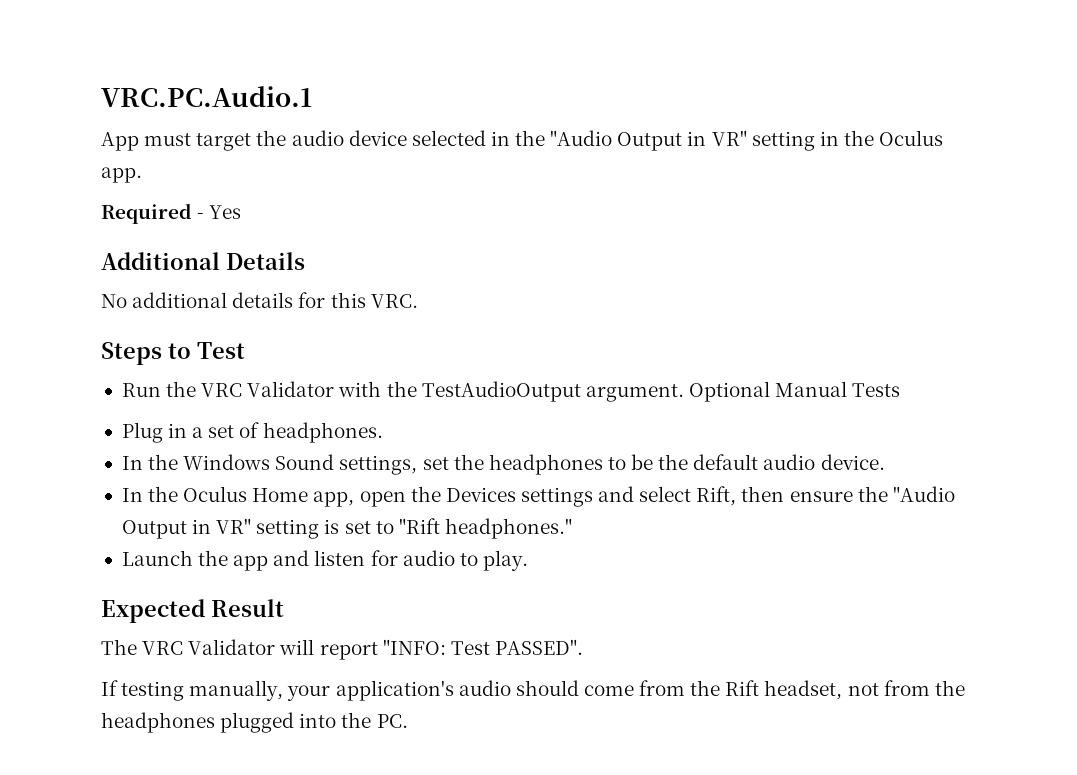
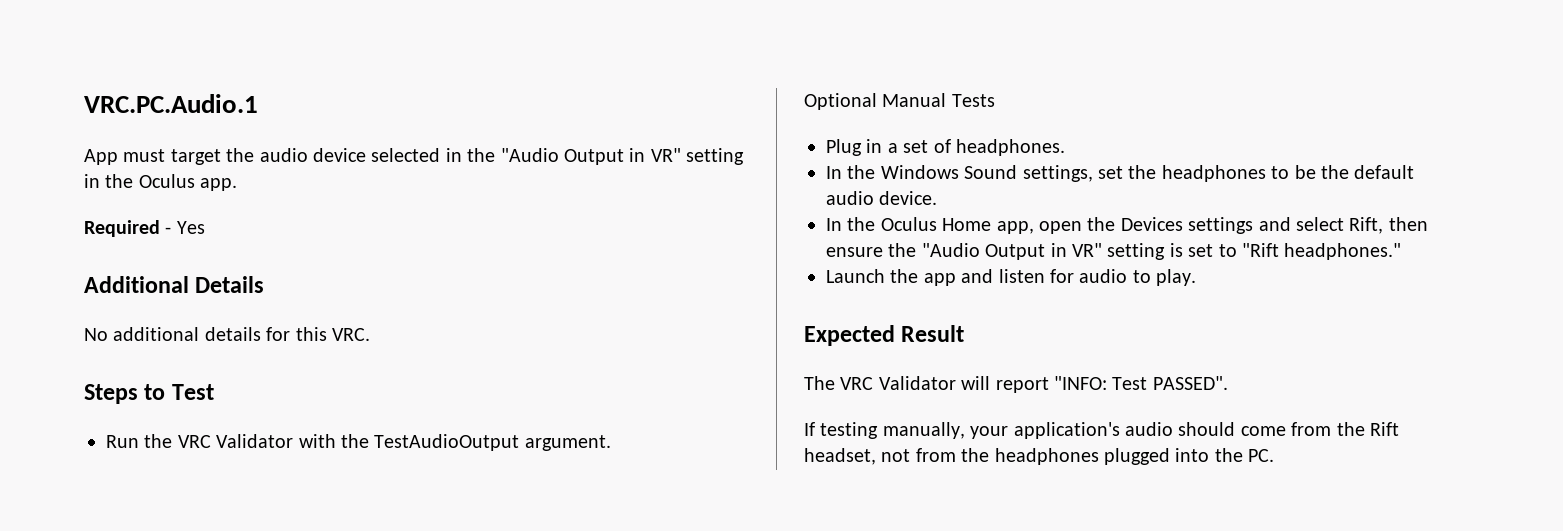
- Run the VRC Validator with the TestAudioOutput argument. Optional Manual Tests
+ Run the VRC Validator with the TestAudioOutput argument.
+ Optional Manual Tests

